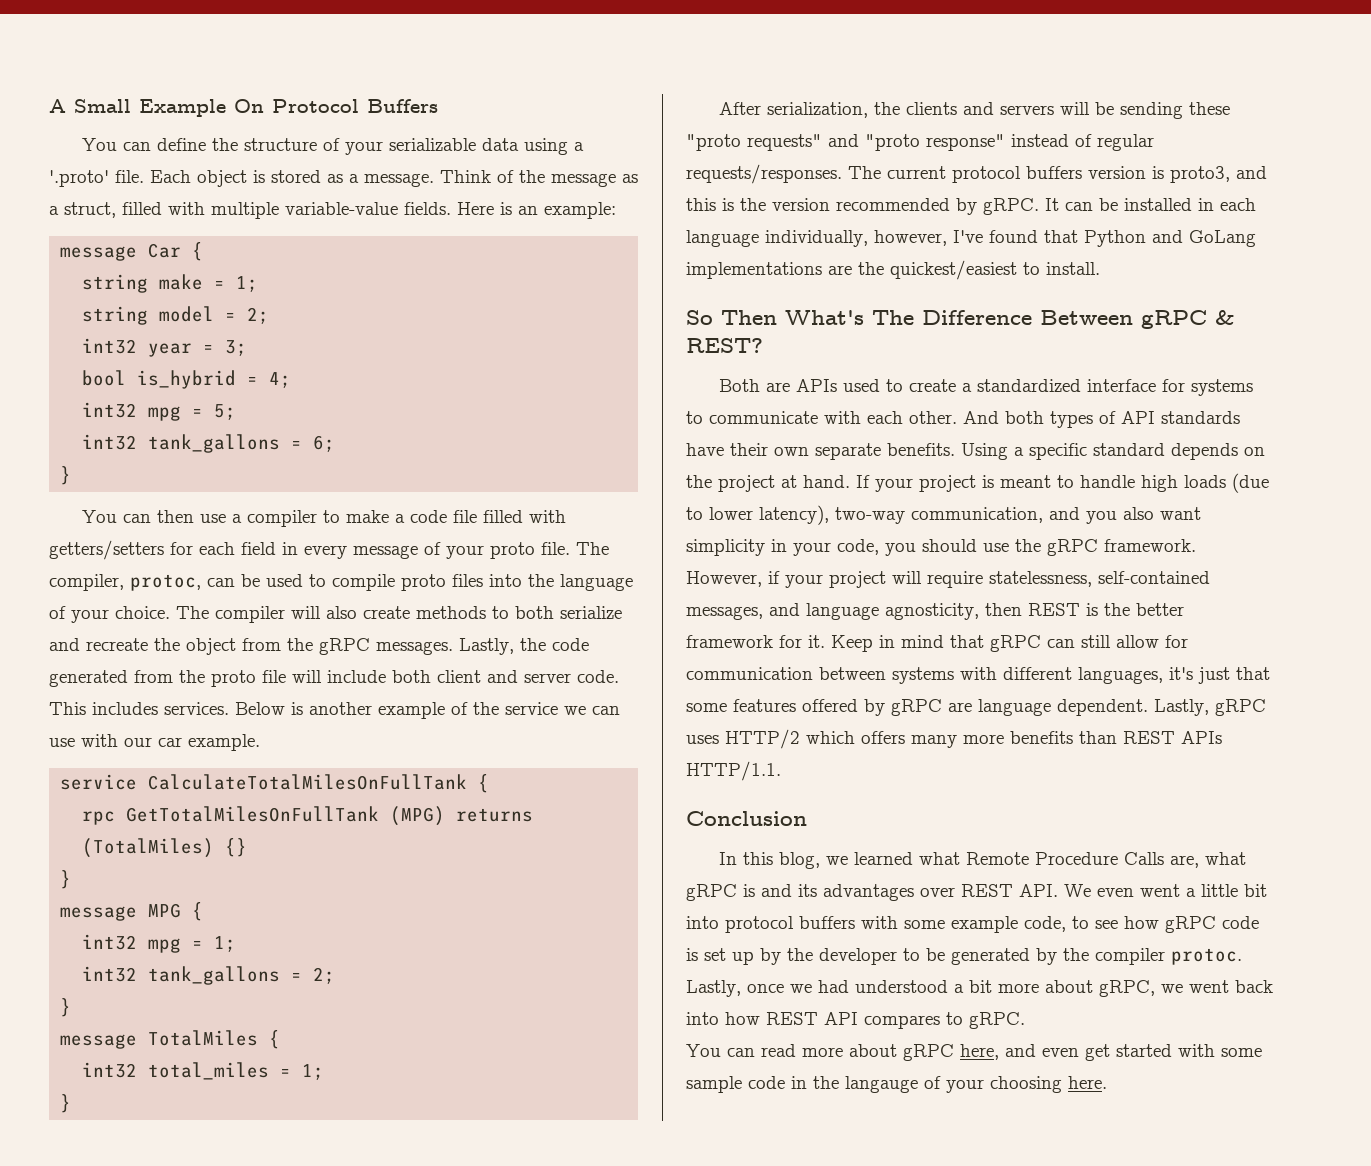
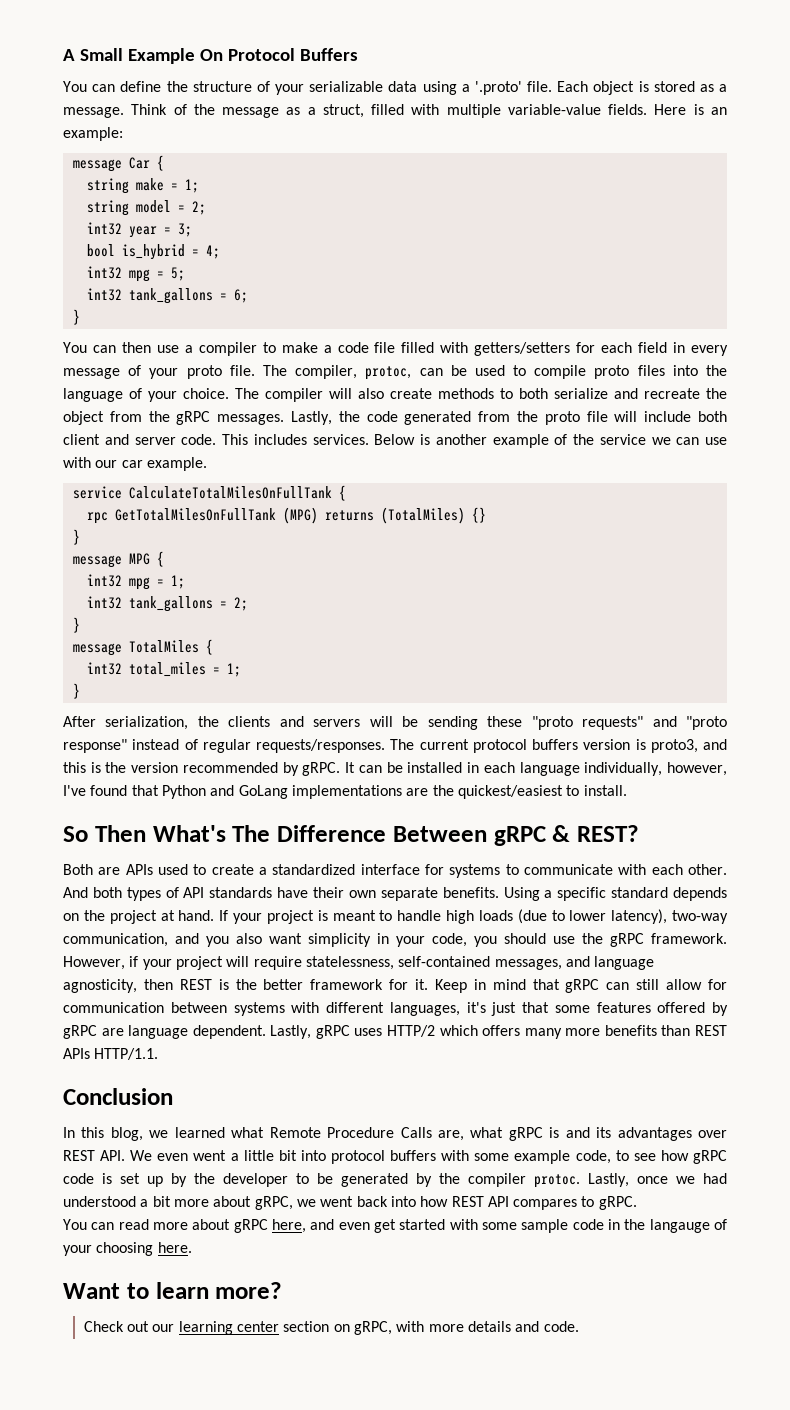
+ Want to learn more?
+ Check out our learning center section on gRPC, with more details and code.

